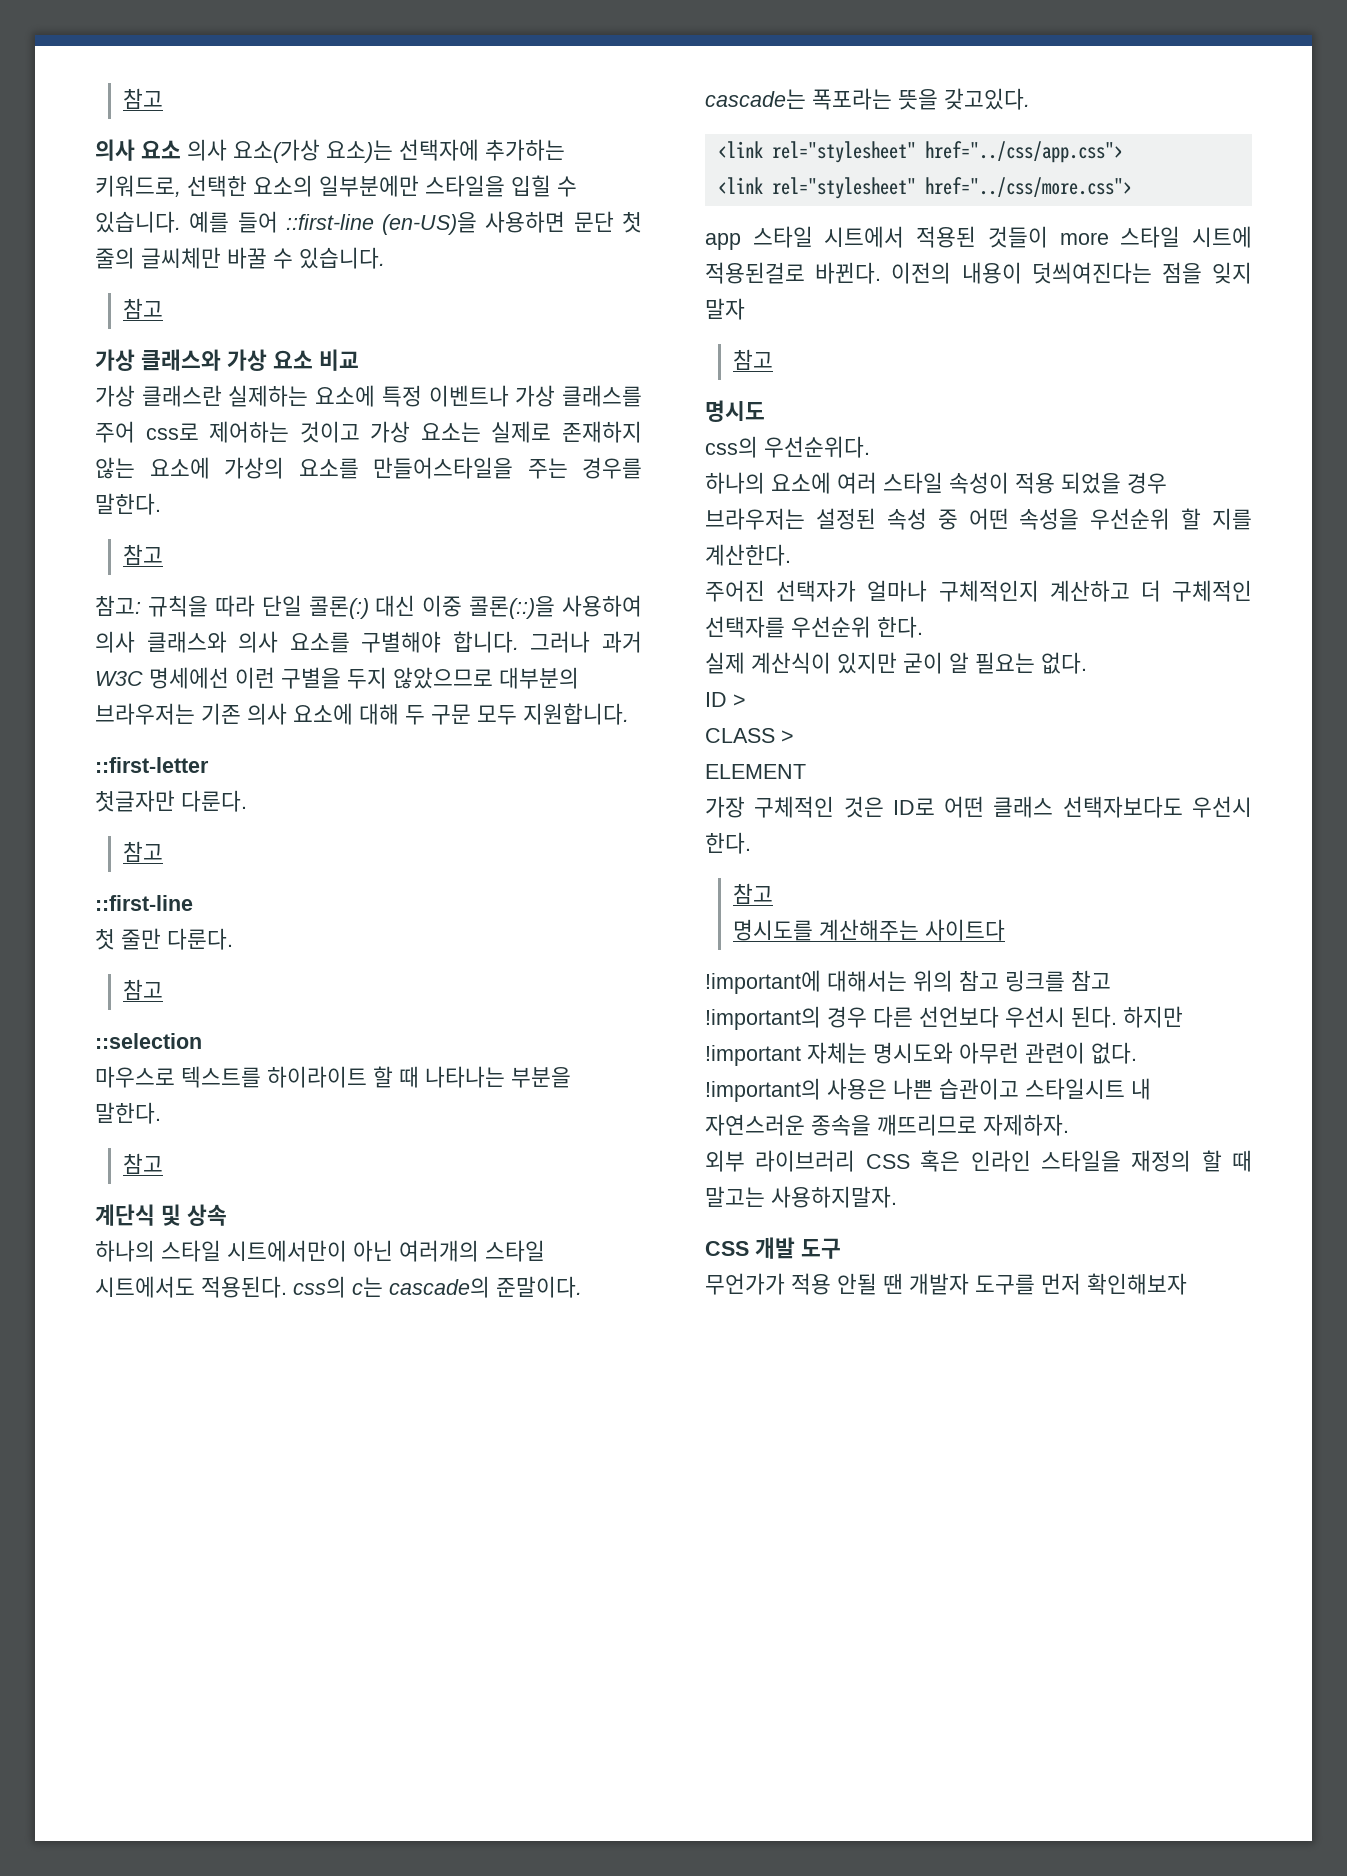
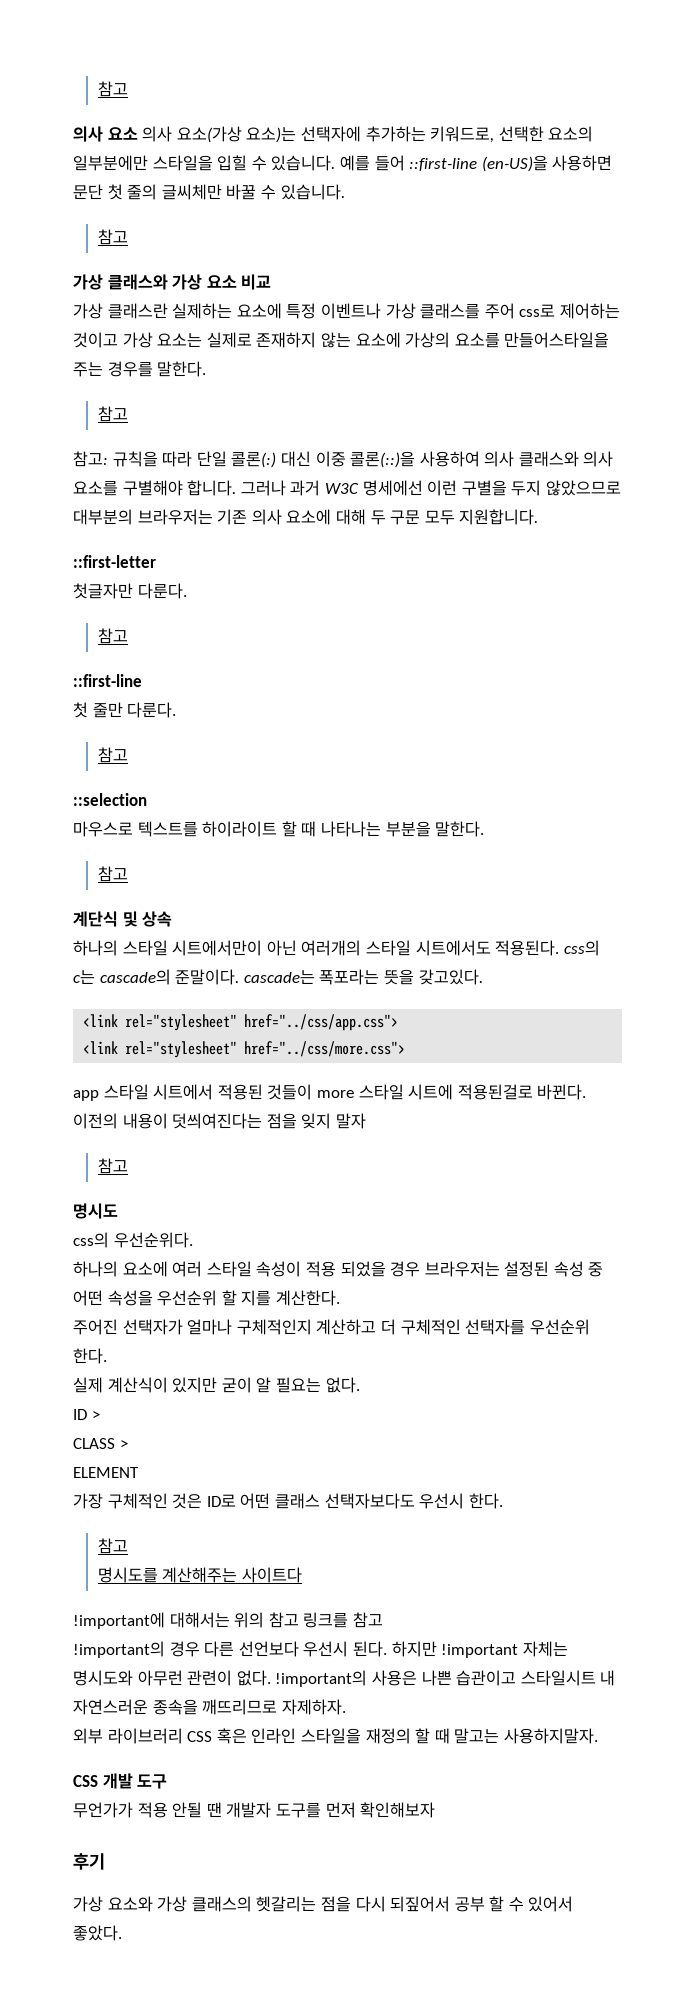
+ 후기
+ 가상 요소와 가상 클래스의 헷갈리는 점을 다시 되짚어서 공부 할 수 있어서 좋았다.

